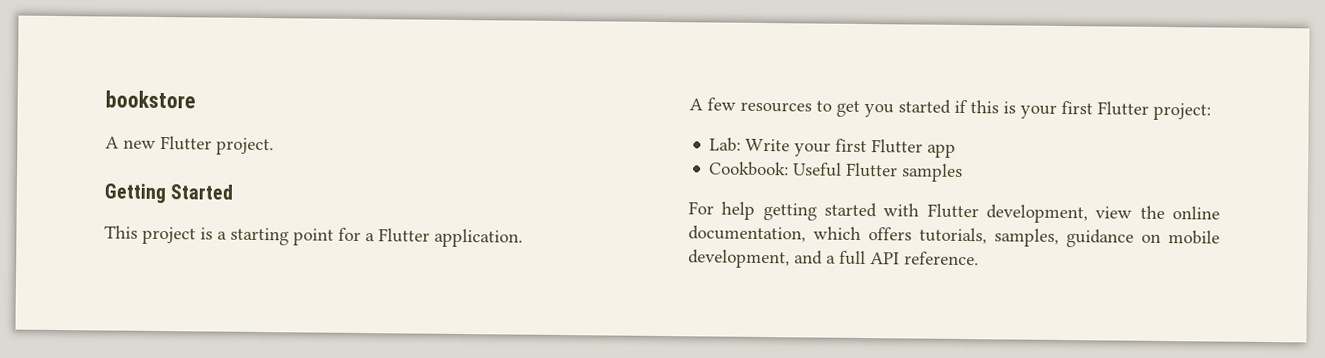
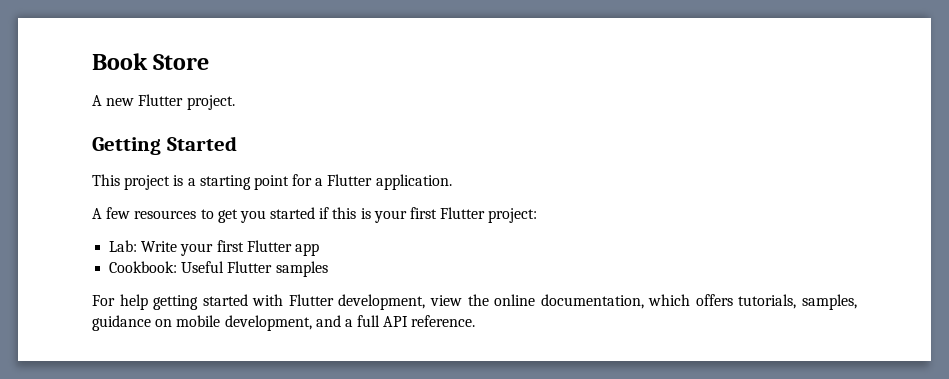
- bookstore
+ Book Store

